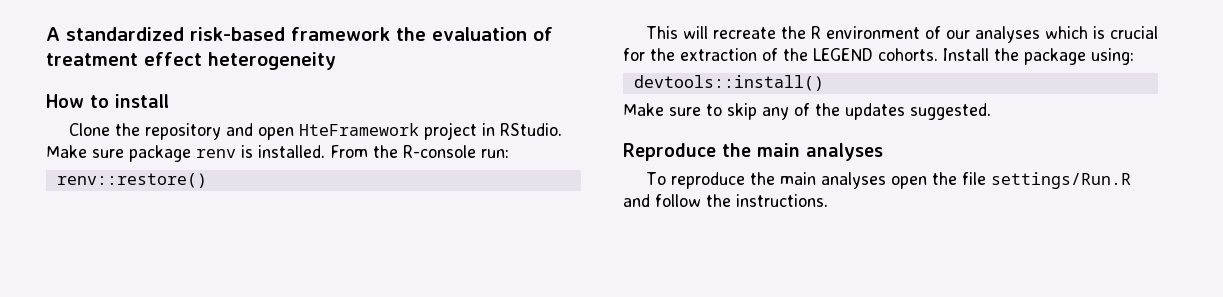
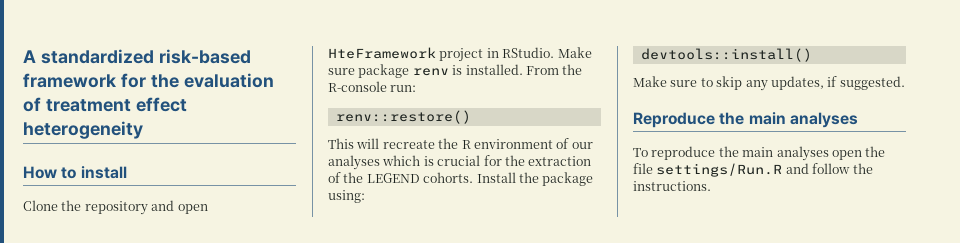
- A standardized risk-based framework the evaluation of treatment effect heterogeneity
+ A standardized risk-based framework for the evaluation of treatment effect heterogeneity
- Make sure to skip any of the updates suggested.
+ Make sure to skip any updates, if suggested.

